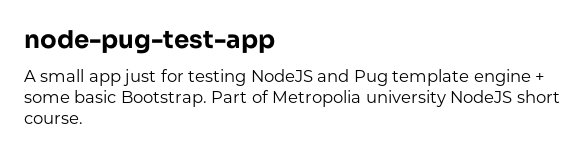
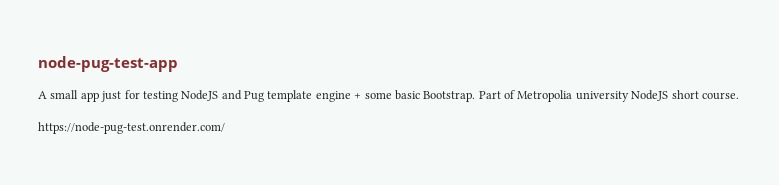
+ https://node-pug-test.onrender.com/

